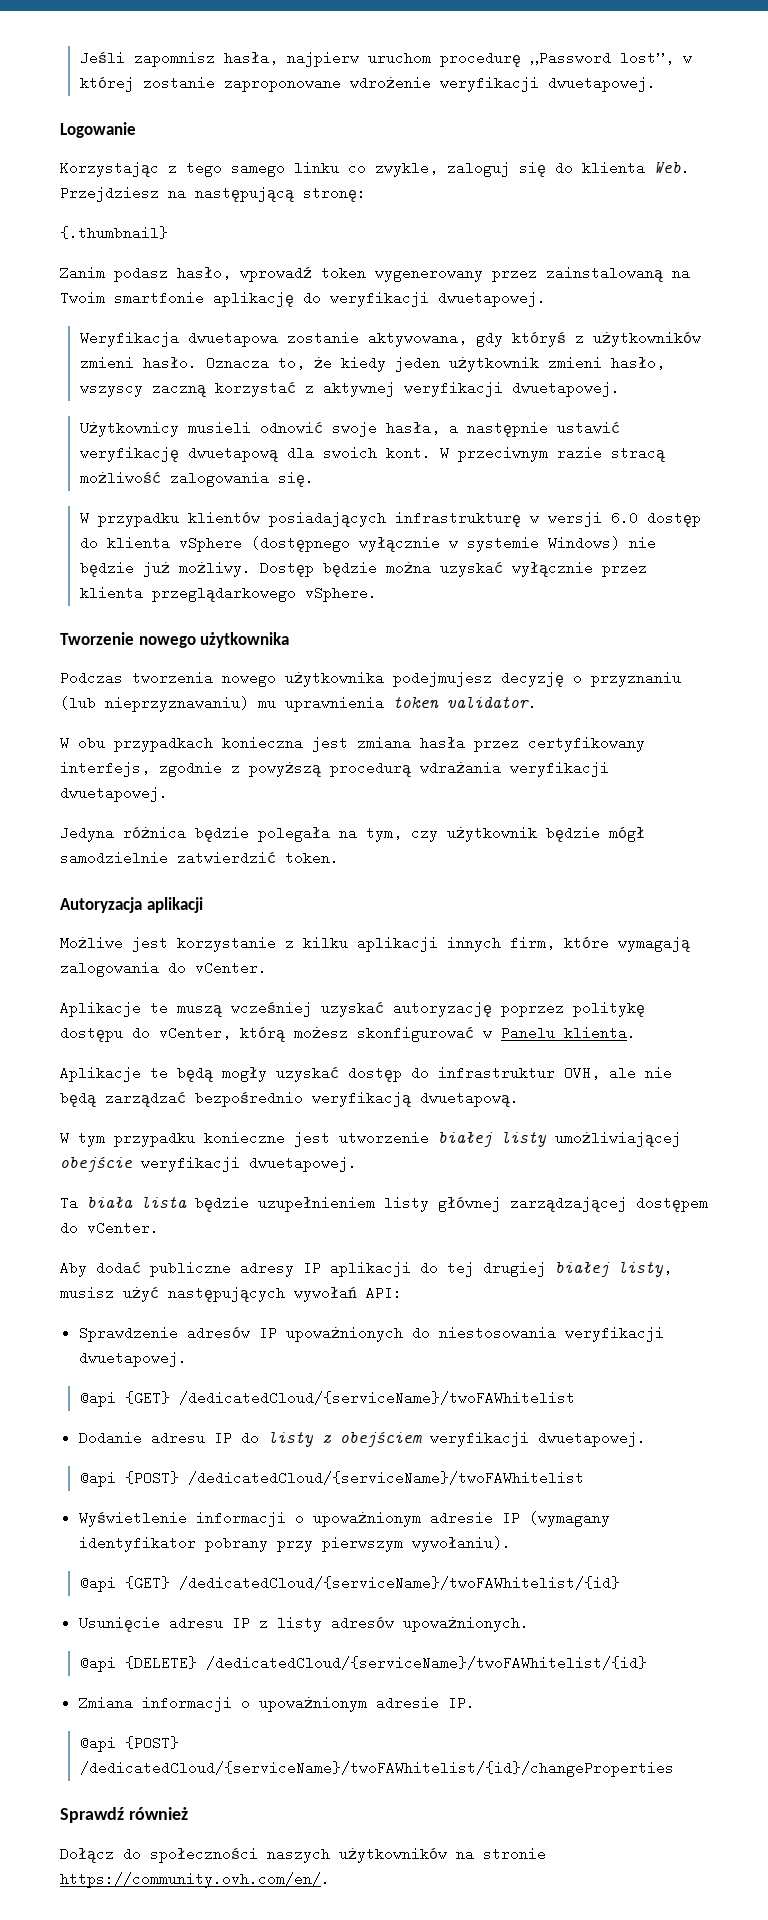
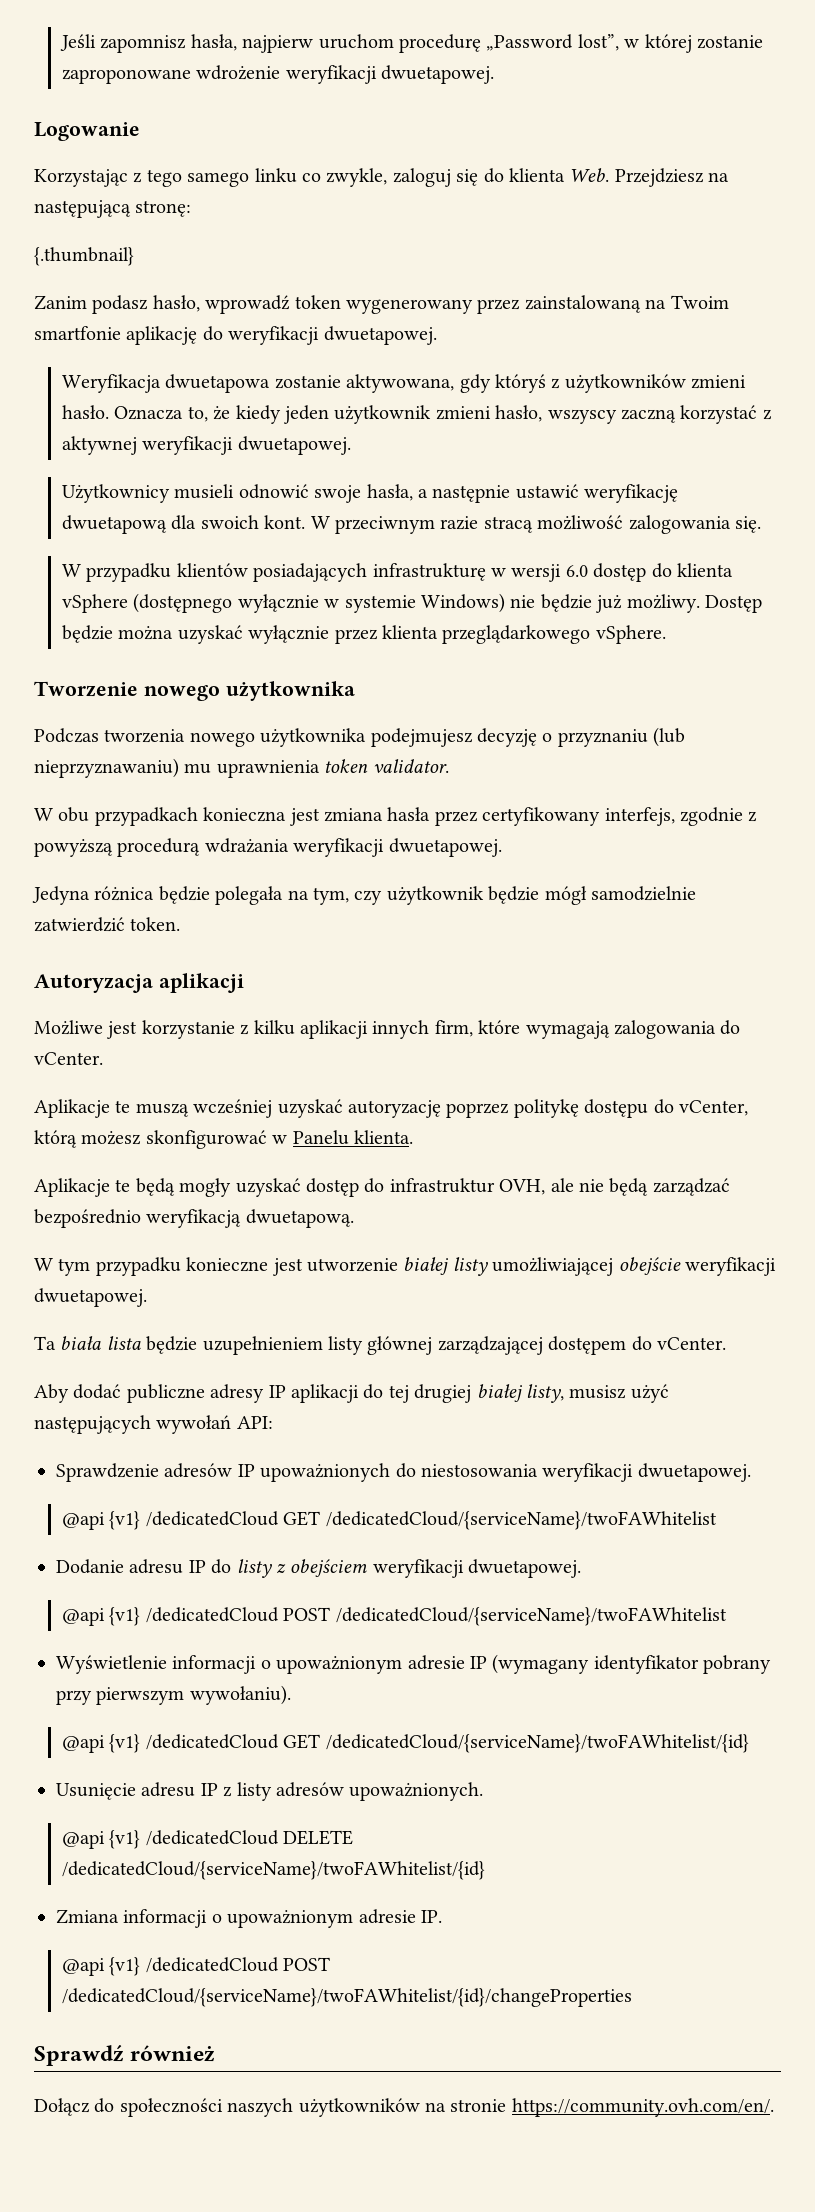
- @api {GET} /dedicatedCloud/{serviceName}/twoFAWhitelist
+ @api {v1} /dedicatedCloud GET /dedicatedCloud/{serviceName}/twoFAWhitelist
- @api {POST} /dedicatedCloud/{serviceName}/twoFAWhitelist
+ @api {v1} /dedicatedCloud POST /dedicatedCloud/{serviceName}/twoFAWhitelist
- @api {GET} /dedicatedCloud/{serviceName}/twoFAWhitelist/{id}
+ @api {v1} /dedicatedCloud GET /dedicatedCloud/{serviceName}/twoFAWhitelist/{id}
- @api {DELETE} /dedicatedCloud/{serviceName}/twoFAWhitelist/{id}
+ @api {v1} /dedicatedCloud DELETE /dedicatedCloud/{serviceName}/twoFAWhitelist/{id}
- @api {POST} /dedicatedCloud/{serviceName}/twoFAWhitelist/{id}/changeProperties
+ @api {v1} /dedicatedCloud POST /dedicatedCloud/{serviceName}/twoFAWhitelist/{id}/changeProperties

